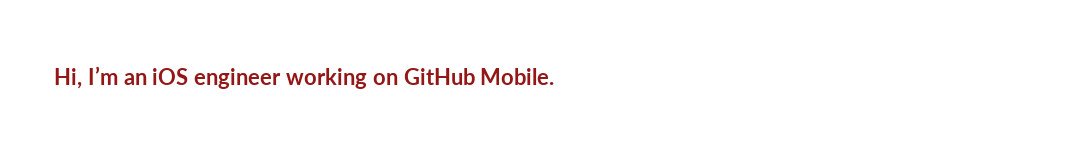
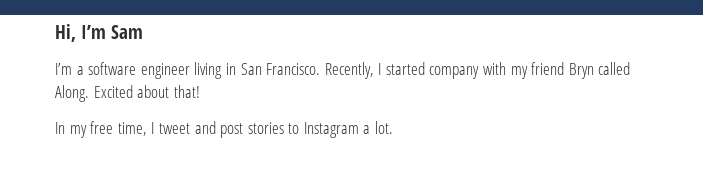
- Hi, I’m an iOS engineer working on GitHub Mobile.
+ Hi, I’m Sam
+ I’m a software engineer living in San Francisco. Recently, I started company with my friend Bryn called Along. Excited about that!
+ In my free time, I tweet and post stories to Instagram a lot.

